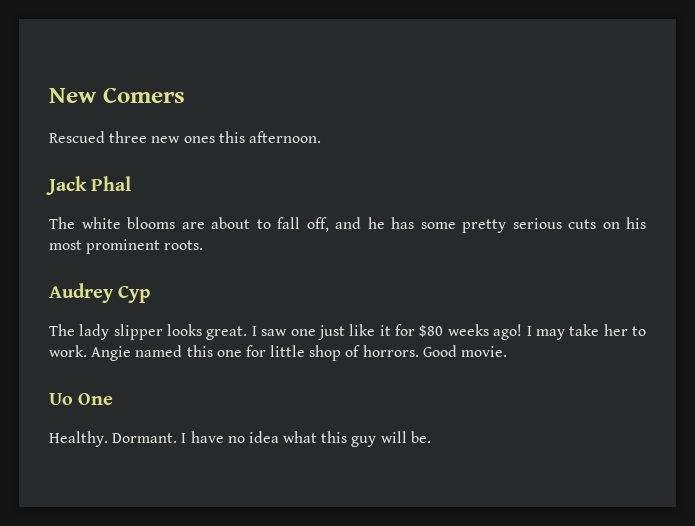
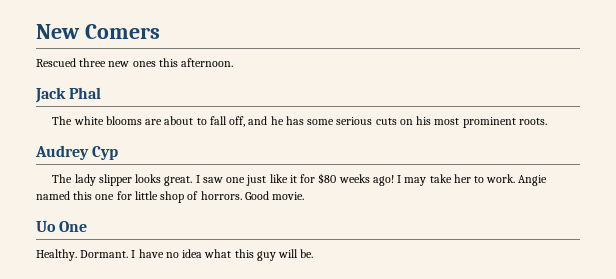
- The white blooms are about to fall off, and he has some pretty serious cuts on his most prominent roots.
+ The white blooms are about to fall off, and he has some serious cuts on his most prominent roots.

